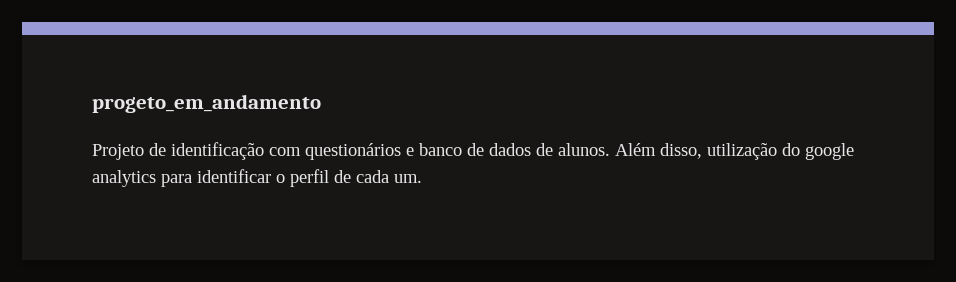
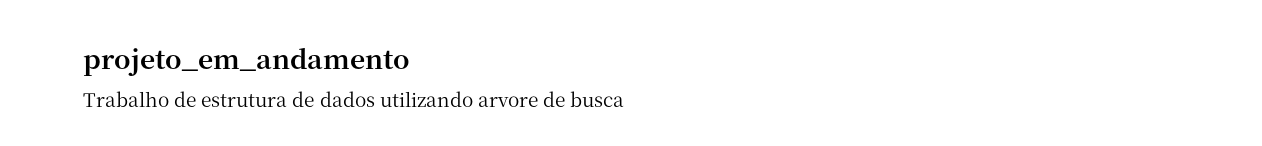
- progeto_em_andamento
- Projeto de identificação com questionários e banco de dados de alunos. Além disso, utilização do google analytics para identificar o perfil de cada um.
+ projeto_em_andamento
+ Trabalho de estrutura de dados utilizando arvore de busca

